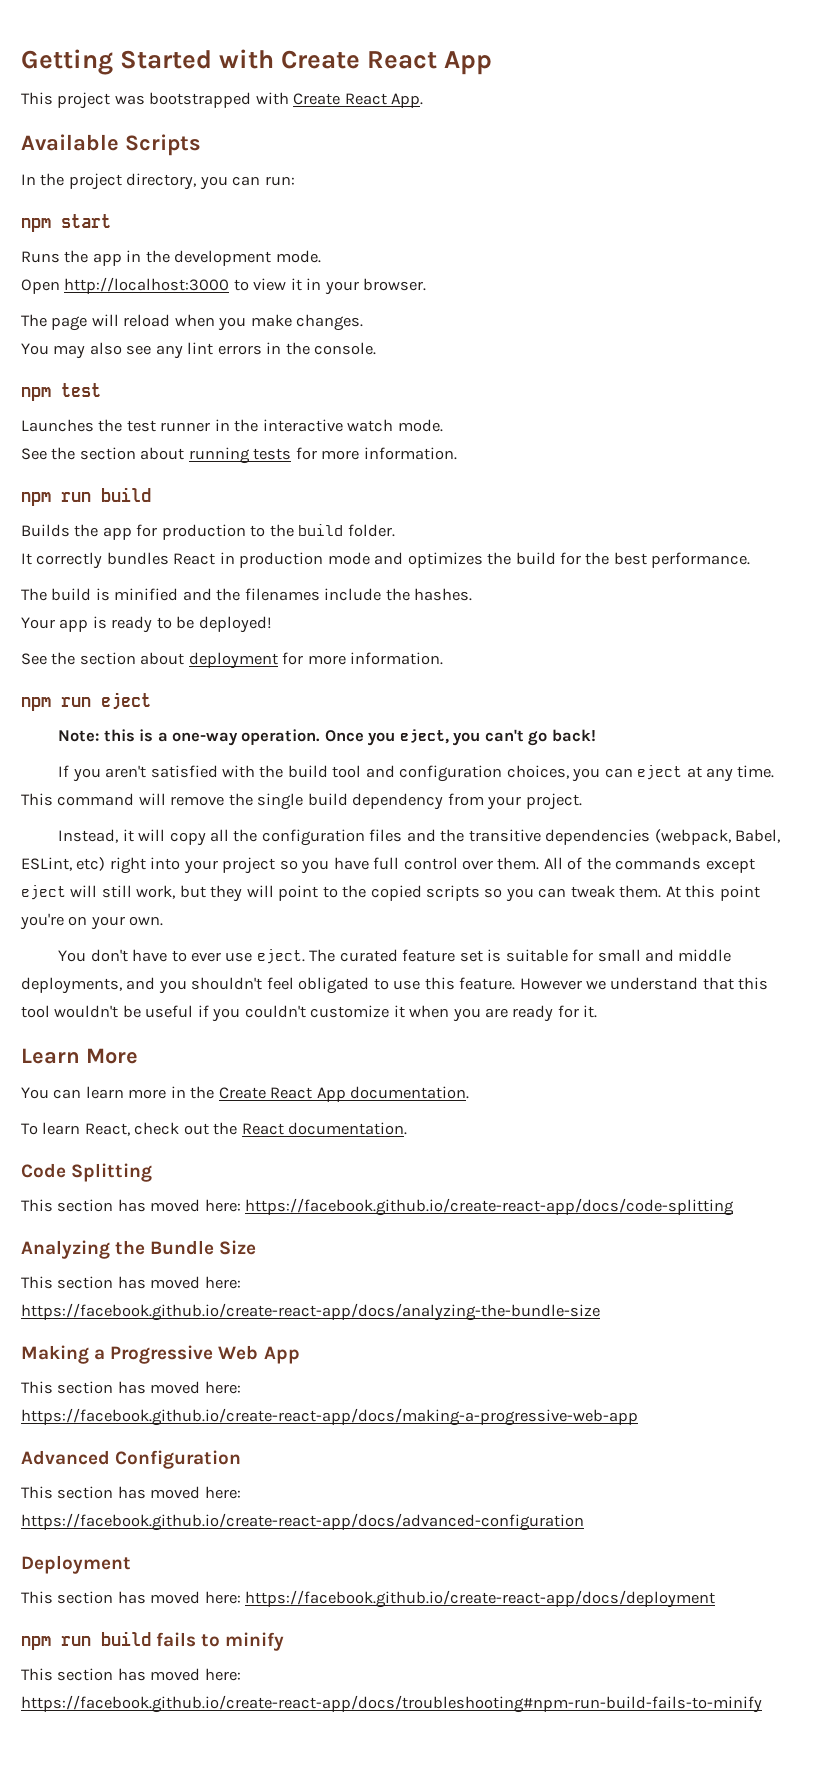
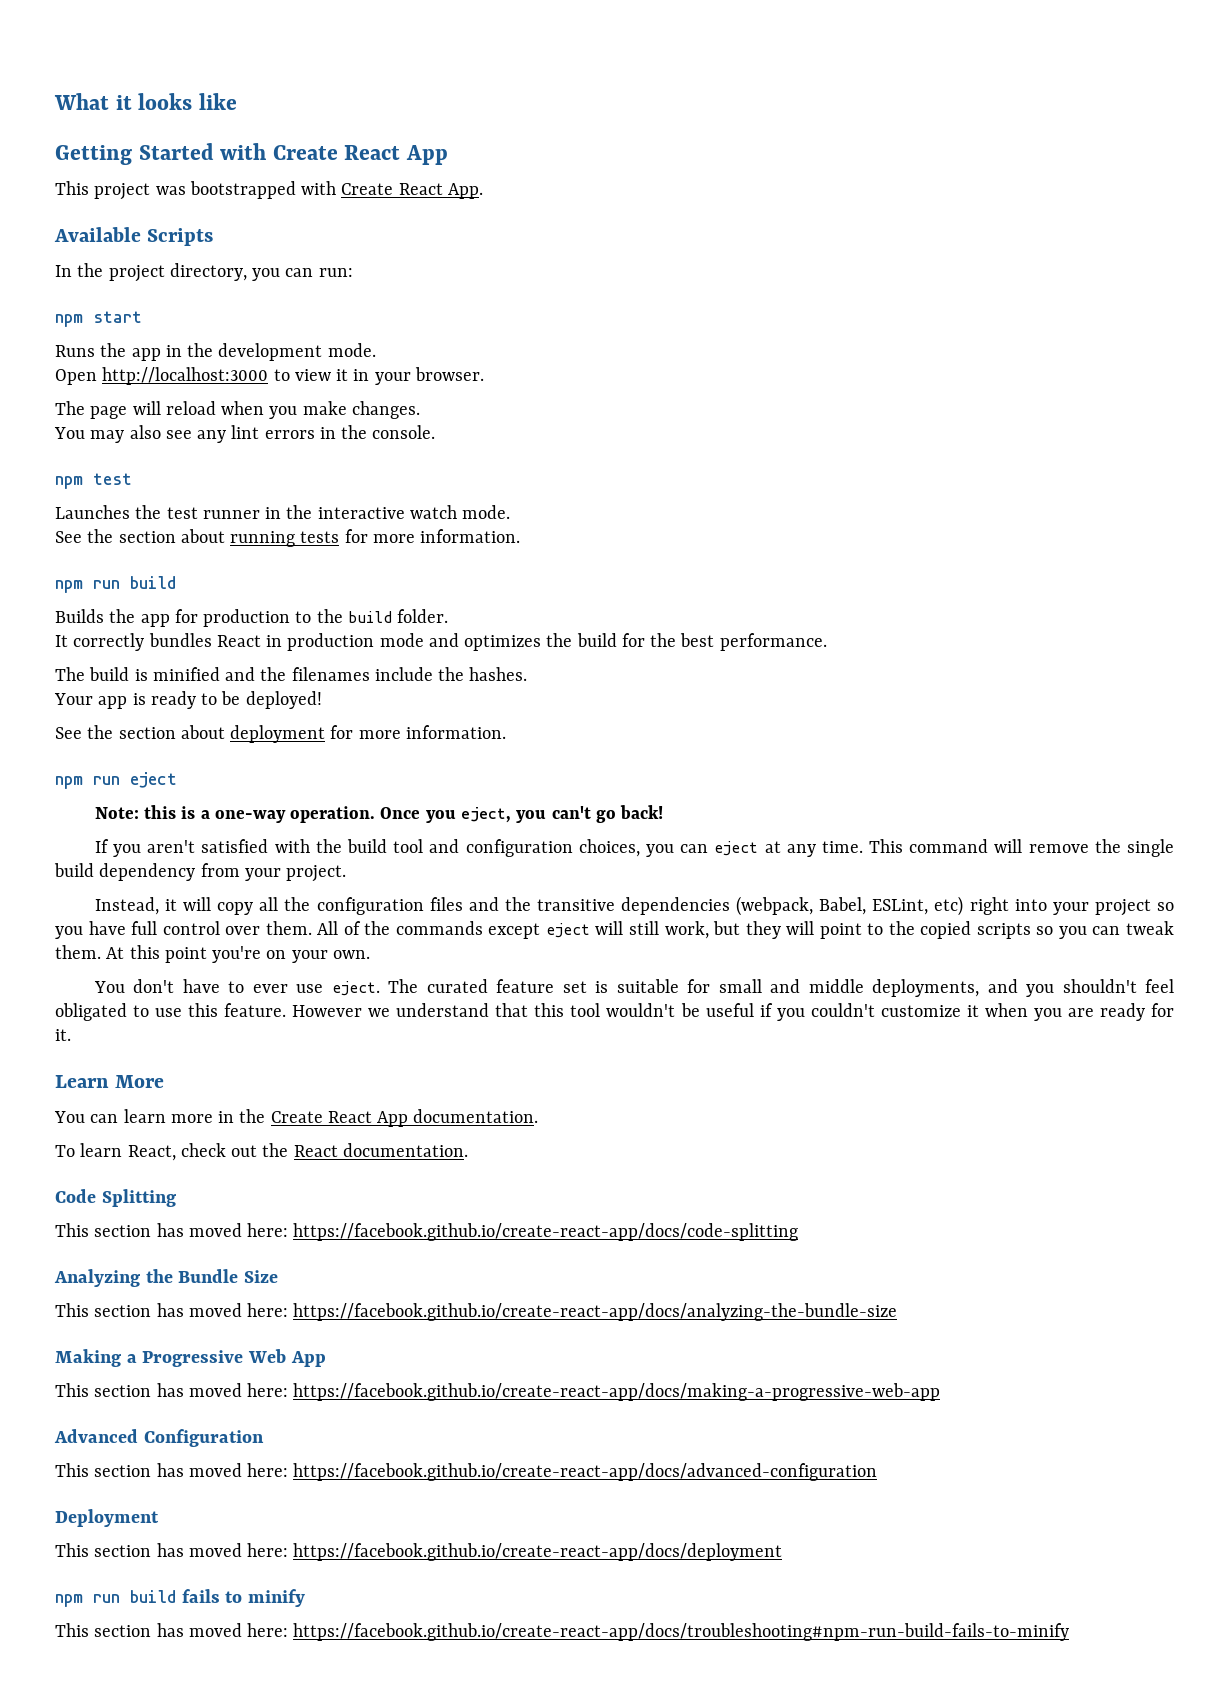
+ What it looks like

